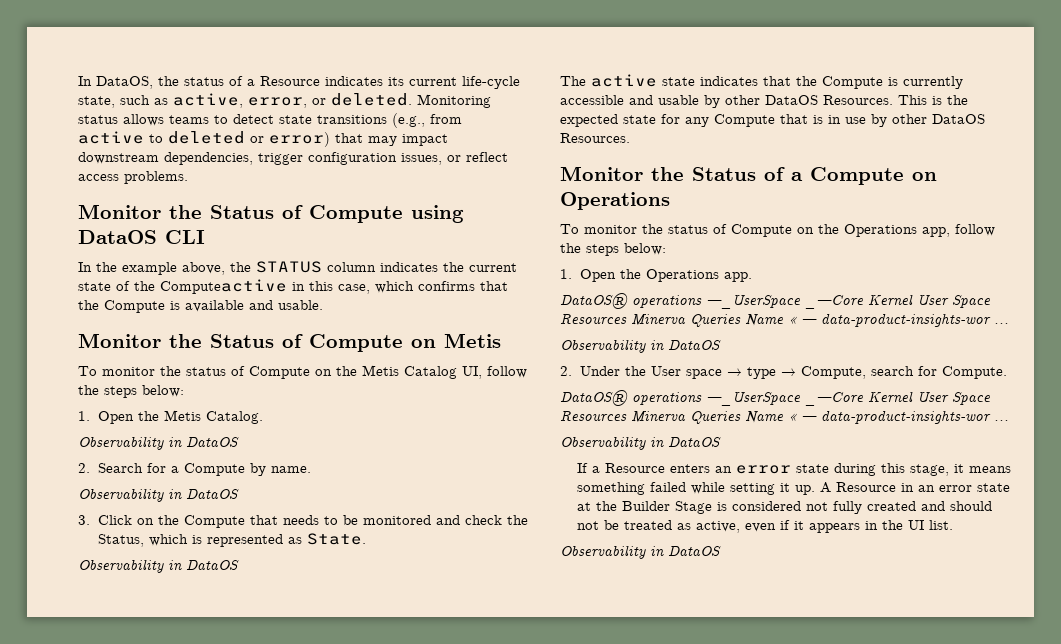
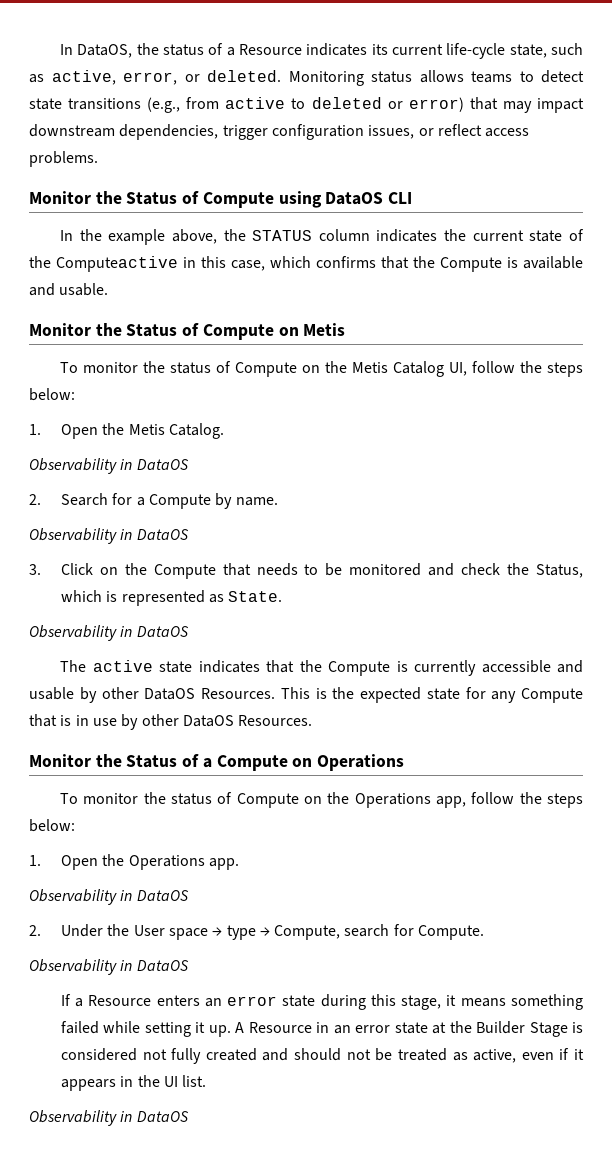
  1. Open the Operations app.
- DataOS® operations —_UserSpace _—Core Kernel User Space Resources Minerva Queries Name « — data-product-insights-wor ...
  2. Under the User space → type → Compute, search for Compute.
- DataOS® operations —_UserSpace _—Core Kernel User Space Resources Minerva Queries Name « — data-product-insights-wor ...

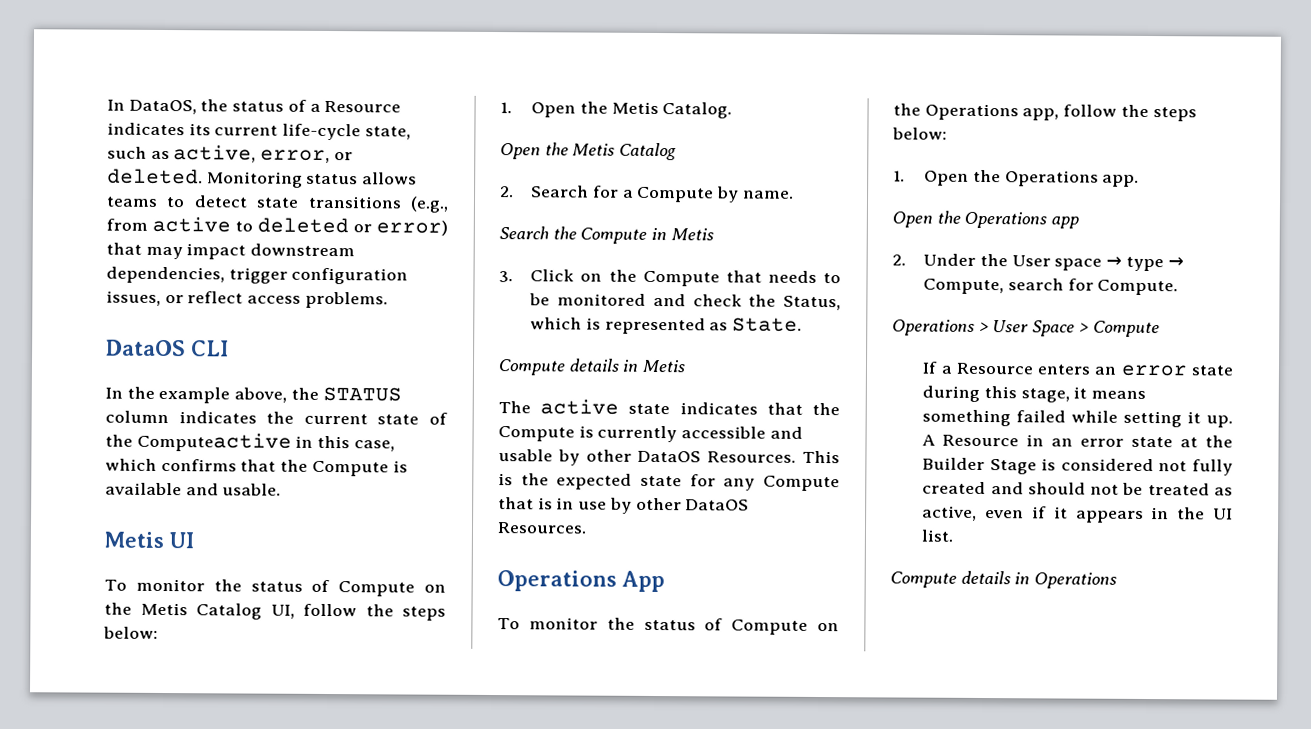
- Monitor the Status of Compute using DataOS CLI
+ DataOS CLI
- Monitor the Status of Compute on Metis
+ Metis UI
  1. Open the Metis Catalog.
- Observability in DataOS
+ Open the Metis Catalog
  2. Search for a Compute by name.
- Observability in DataOS
+ Search the Compute in Metis
  3. Click on the Compute that needs to be monitored and check the Status, which is represented as State.
- Observability in DataOS
+ Compute details in Metis
- Monitor the Status of a Compute on Operations
+ Operations App
  1. Open the Operations app.
- Observability in DataOS
+ Open the Operations app
  2. Under the User space → type → Compute, search for Compute.
- Observability in DataOS
+ Operations > User Space > Compute
  A Resource in an error state at the Builder Stage is considered not fully created and should not be treated as active, even if it appears in the UI list.
- Observability in DataOS
+ Compute details in Operations

